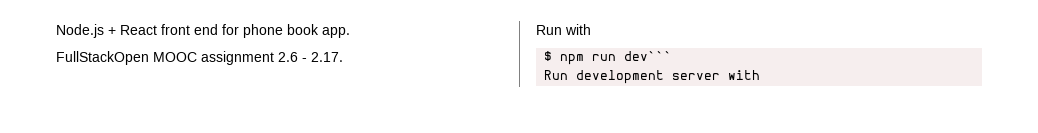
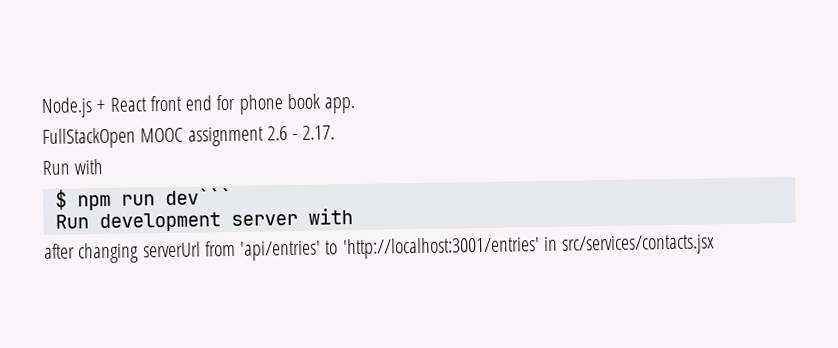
+ after changing serverUrl from 'api/entries' to 'http://localhost:3001/entries' in src/services/contacts.jsx

